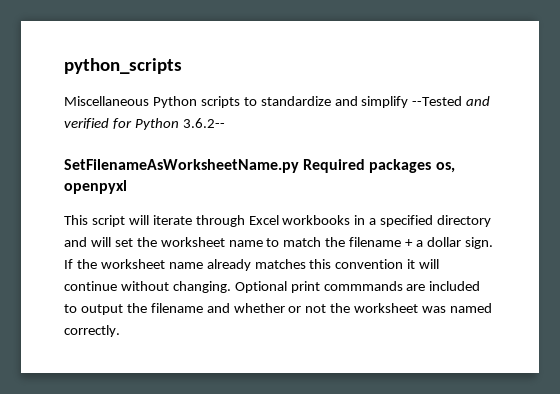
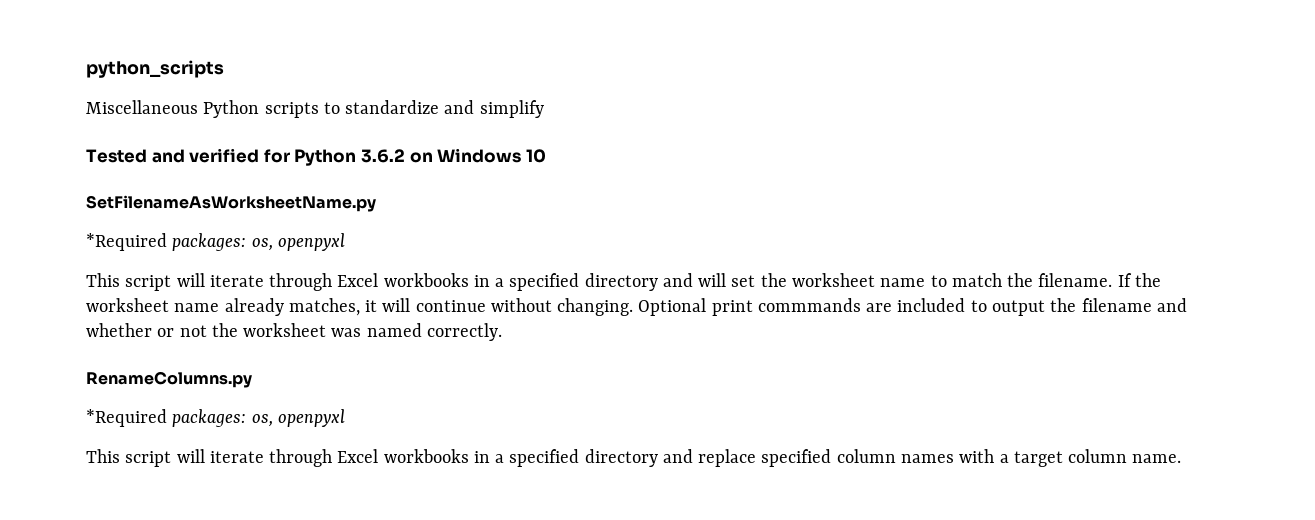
- Miscellaneous Python scripts to standardize and simplify --Tested and verified for Python 3.6.2--
+ Miscellaneous Python scripts to standardize and simplify
+ Tested and verified for Python 3.6.2 on Windows 10
- SetFilenameAsWorksheetName.py Required packages os, openpyxl
+ SetFilenameAsWorksheetName.py
+ *Required packages: os, openpyxl
- This script will iterate through Excel workbooks in a specified directory and will set the worksheet name to match the filename + a dollar sign.
+ This script will iterate through Excel workbooks in a specified directory and will set the worksheet name to match the filename.
- If the worksheet name already matches this convention it will continue without changing.
+ If the worksheet name already matches, it will continue without changing.
+ RenameColumns.py
+ *Required packages: os, openpyxl
+ This script will iterate through Excel workbooks in a specified directory and replace specified column names with a target column name.

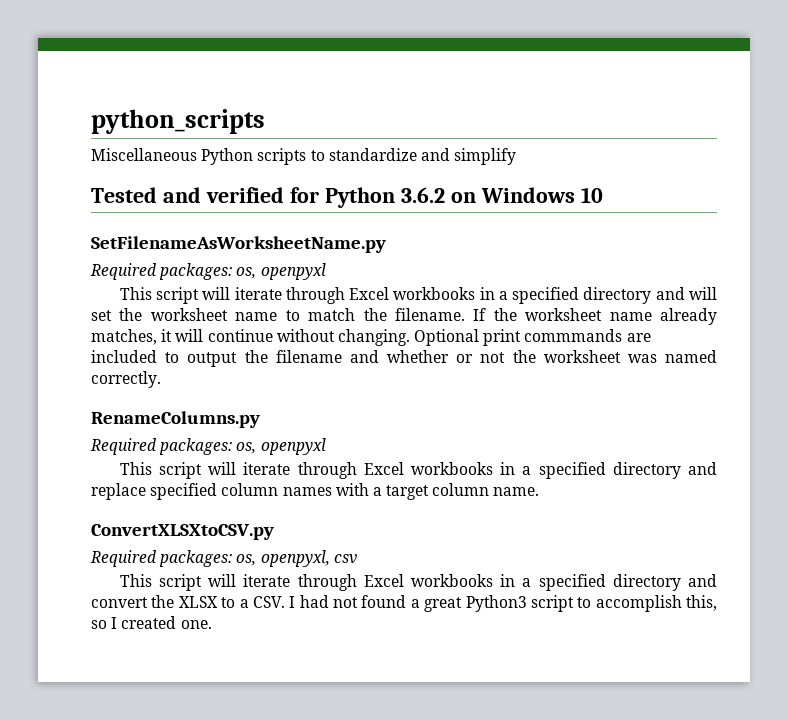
  SetFilenameAsWorksheetName.py
- *Required packages: os, openpyxl
+ Required packages: os, openpyxl
  RenameColumns.py
- *Required packages: os, openpyxl
+ Required packages: os, openpyxl
+ ConvertXLSXtoCSV.py
+ Required packages: os, openpyxl, csv
+ This script will iterate through Excel workbooks in a specified directory and convert the XLSX to a CSV. I had not found a great Python3 script to accomplish this, so I created one.

